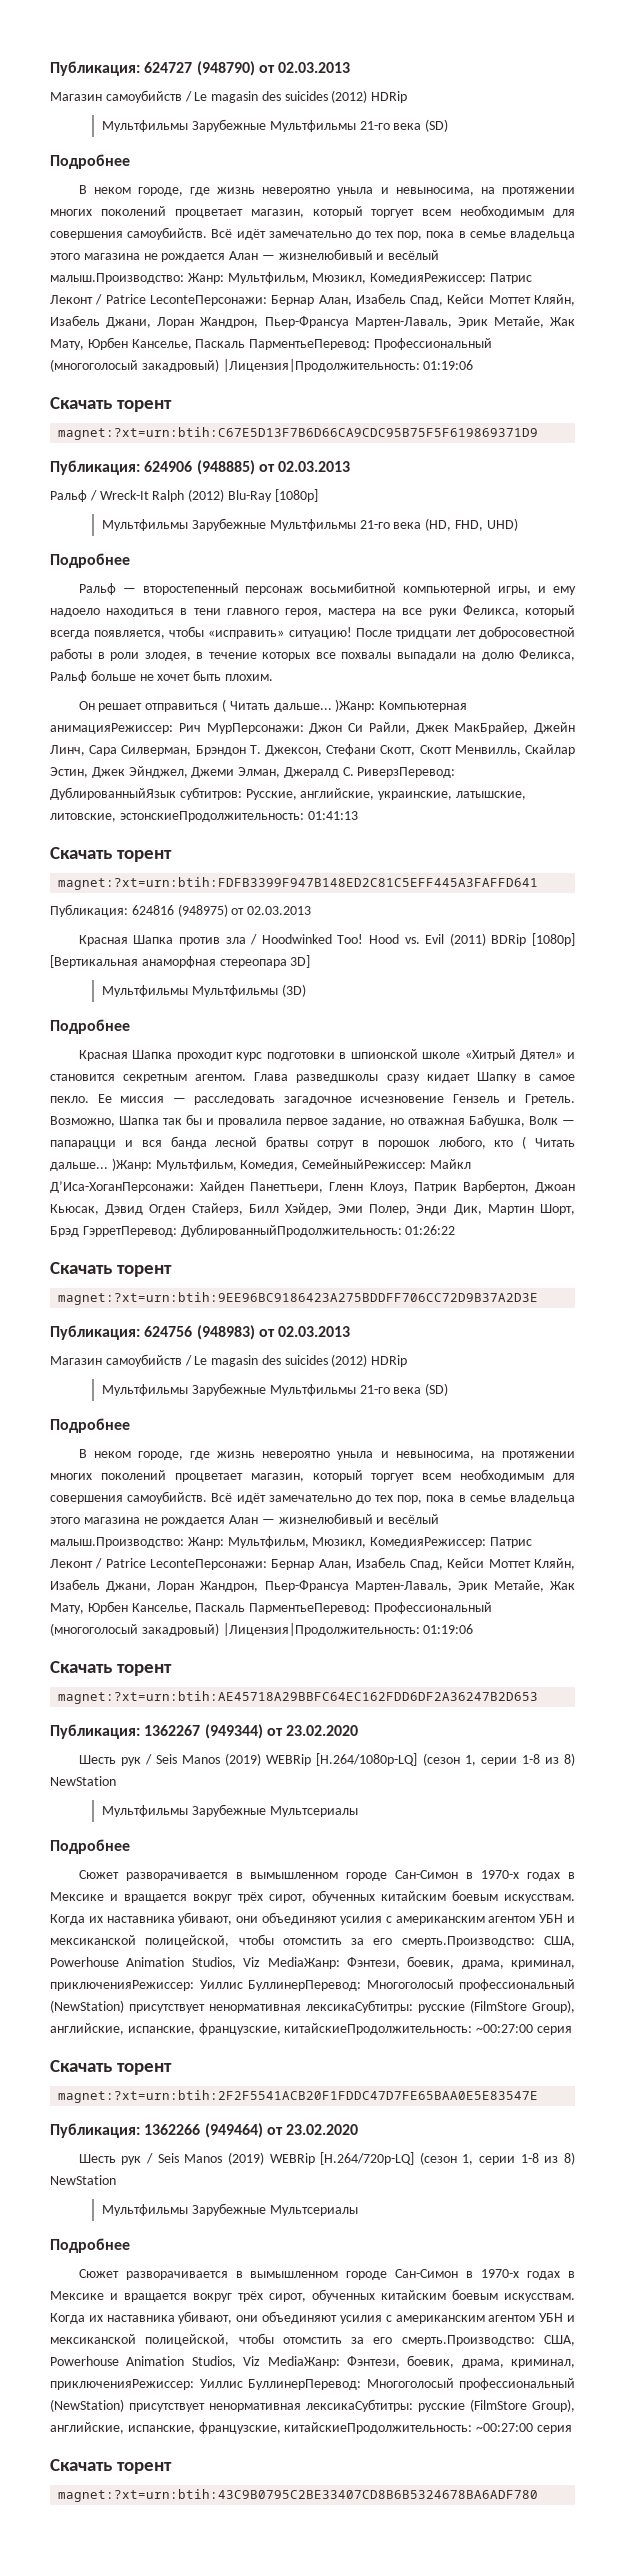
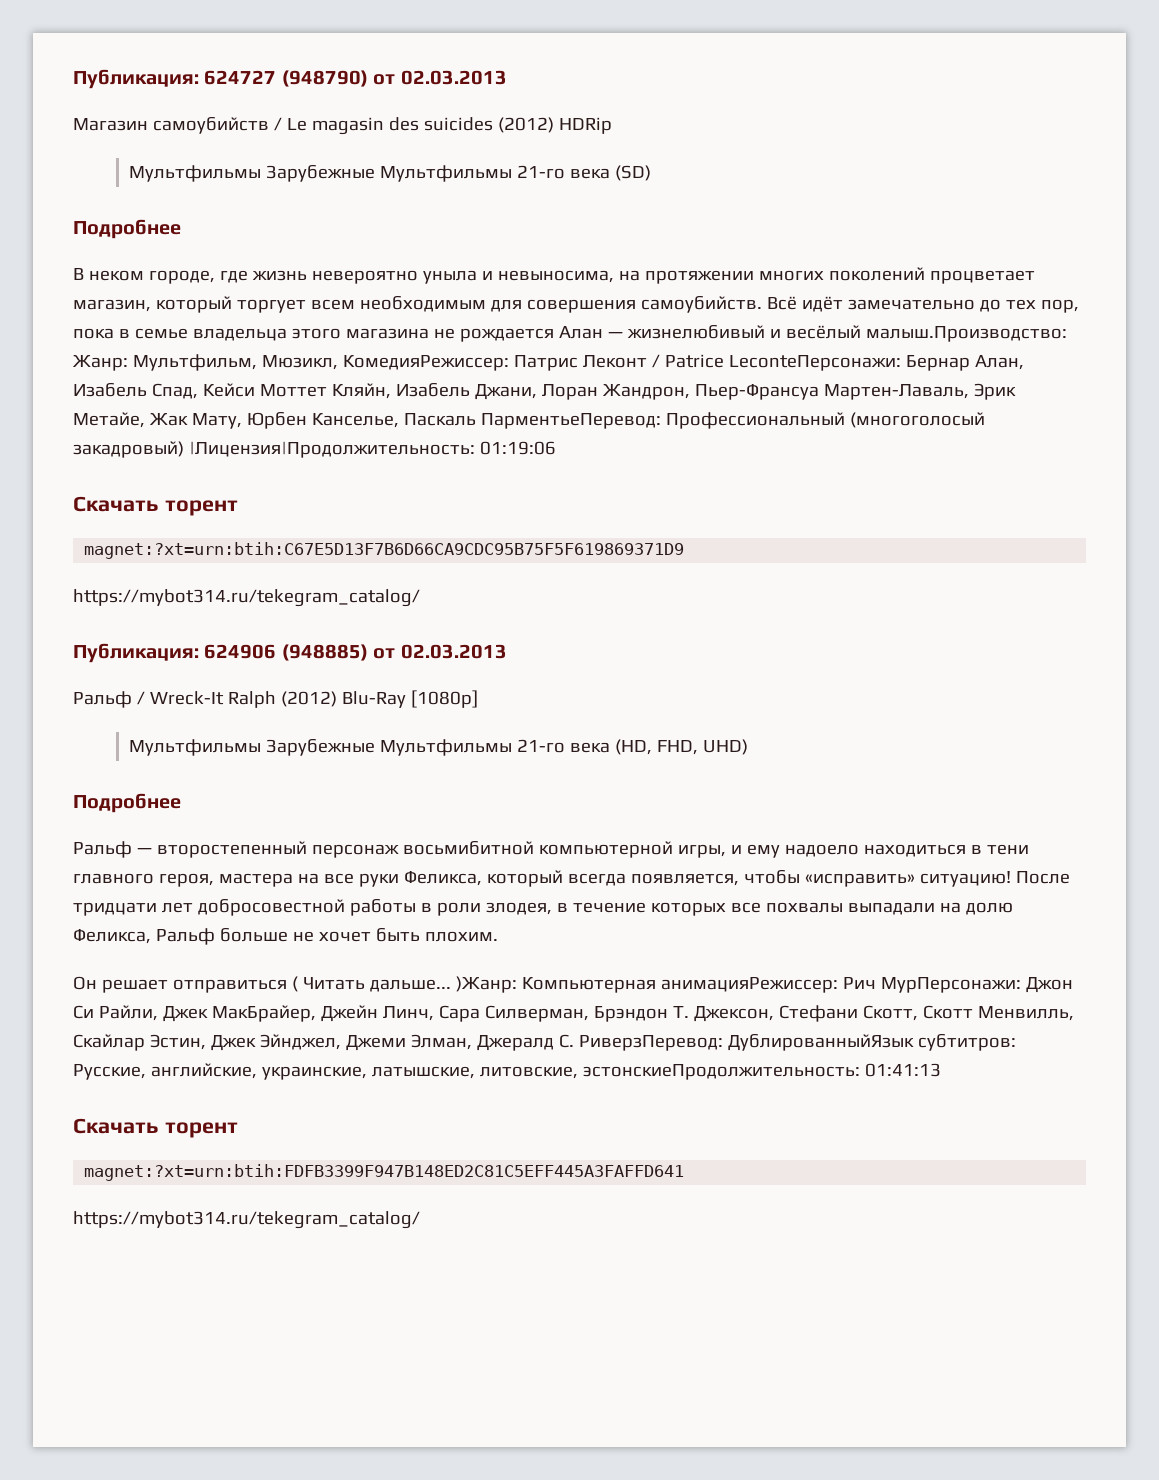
  magnet:?xt=urn:btih:C67E5D13F7B6D66CA9CDC95B75F5F619869371D9
+ https://mybot314.ru/tekegram_catalog/
  magnet:?xt=urn:btih:FDFB3399F947B148ED2C81C5EFF445A3FAFFD641
- Публикация: 624816 (948975) от 02.03.2013
- Красная Шапка против зла / Hoodwinked Too! Hood vs. Evil (2011) BDRip [1080p] [Вертикальная анаморфная стереопара 3D]
- Мультфильмы Мультфильмы (3D)
- Подробнее
- Красная Шапка проходит курс подготовки в шпионской школе «Хитрый Дятел» и становится секретным агентом. Глава разведшколы сразу кидает Шапку в самое пекло. Ее миссия — расследовать загадочное исчезновение Гензель и Гретель. Возможно, Шапка так бы и провалила первое задание, но отважная Бабушка, Волк — папарацци и вся банда лесной братвы сотрут в порошок любого, кто ( Читать дальше... )Жанр: Мультфильм, Комедия, СемейныйРежиссер: Майкл Д’Иса-ХоганПерсонажи: Хайден Панеттьери, Гленн Клоуз, Патрик Варбертон, Джоан Кьюсак, Дэвид Огден Стайерз, Билл Хэйдер, Эми Полер, Энди Дик, Мартин Шорт, Брэд ГэрретПеревод: ДублированныйПродолжительность: 01:26:22
- Скачать торент
- magnet:?xt=urn:btih:9EE96BC9186423A275BDDFF706CC72D9B37A2D3E
- Публикация: 624756 (948983) от 02.03.2013
- Магазин самоубийств / Le magasin des suicides (2012) HDRip
- Мультфильмы Зарубежные Мультфильмы 21-го века (SD)
- Подробнее
- В неком городе, где жизнь невероятно уныла и невыносима, на протяжении многих поколений процветает магазин, который торгует всем необходимым для совершения самоубийств. Всё идёт замечательно до тех пор, пока в семье владельца этого магазина не рождается Алан — жизнелюбивый и весёлый малыш.Производство: Жанр: Мультфильм, Мюзикл, КомедияРежиссер: Патрис Леконт / Patrice LeconteПерсонажи: Бернар Алан, Изабель Спад, Кейси Моттет Кляйн, Изабель Джани, Лоран Жандрон, Пьер-Франсуа Мартен-Лаваль, Эрик Метайе, Жак Мату, Юрбен Канселье, Паскаль ПарментьеПеревод: Профессиональный (многоголосый закадровый) |Лицензия|Продолжительность: 01:19:06
- Скачать торент
- magnet:?xt=urn:btih:AE45718A29BBFC64EC162FDD6DF2A36247B2D653
- Публикация: 1362267 (949344) от 23.02.2020
- Шесть рук / Seis Manos (2019) WEBRip [H.264/1080p-LQ] (сезон 1, серии 1-8 из 8) NewStation
- Мультфильмы Зарубежные Мультсериалы
- Подробнее
- Сюжет разворачивается в вымышленном городе Сан-Симон в 1970-х годах в Мексике и вращается вокруг трёх сирот, обученных китайским боевым искусствам. Когда их наставника убивают, они объединяют усилия с американским агентом УБН и мексиканской полицейской, чтобы отомстить за его смерть.Производство: США, Powerhouse Animation Studios, Viz MediaЖанр: Фэнтези, боевик, драма, криминал, приключенияРежиссер: Уиллис БуллинерПеревод: Многоголосый профессиональный (NewStation) присутствует ненормативная лексикаСубтитры: русские (FilmStore Group), английские, испанские, французские, китайскиеПродолжительность: ~00:27:00 серия
- Скачать торент
- magnet:?xt=urn:btih:2F2F5541ACB20F1FDDC47D7FE65BAA0E5E83547E
- Публикация: 1362266 (949464) от 23.02.2020
- Шесть рук / Seis Manos (2019) WEBRip [H.264/720p-LQ] (сезон 1, серии 1-8 из 8) NewStation
- Мультфильмы Зарубежные Мультсериалы
- Подробнее
- Сюжет разворачивается в вымышленном городе Сан-Симон в 1970-х годах в Мексике и вращается вокруг трёх сирот, обученных китайским боевым искусствам. Когда их наставника убивают, они объединяют усилия с американским агентом УБН и мексиканской полицейской, чтобы отомстить за его смерть.Производство: США, Powerhouse Animation Studios, Viz MediaЖанр: Фэнтези, боевик, драма, криминал, приключенияРежиссер: Уиллис БуллинерПеревод: Многоголосый профессиональный (NewStation) присутствует ненормативная лексикаСубтитры: русские (FilmStore Group), английские, испанские, французские, китайскиеПродолжительность: ~00:27:00 серия
- Скачать торент
- magnet:?xt=urn:btih:43C9B0795C2BE33407CD8B6B5324678BA6ADF780
+ https://mybot314.ru/tekegram_catalog/

